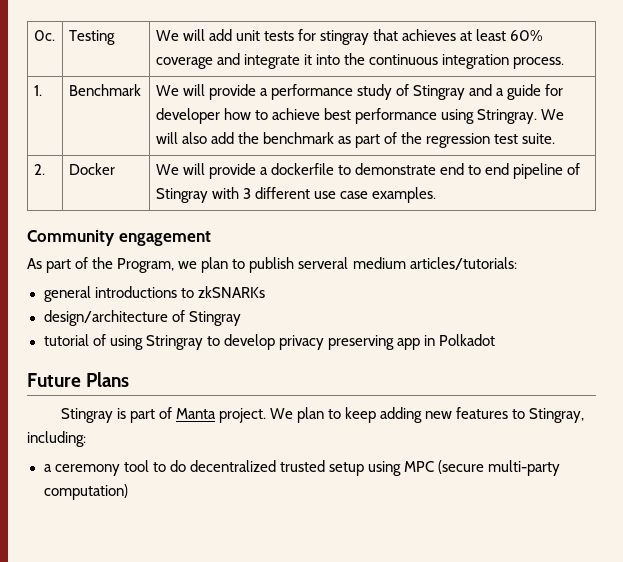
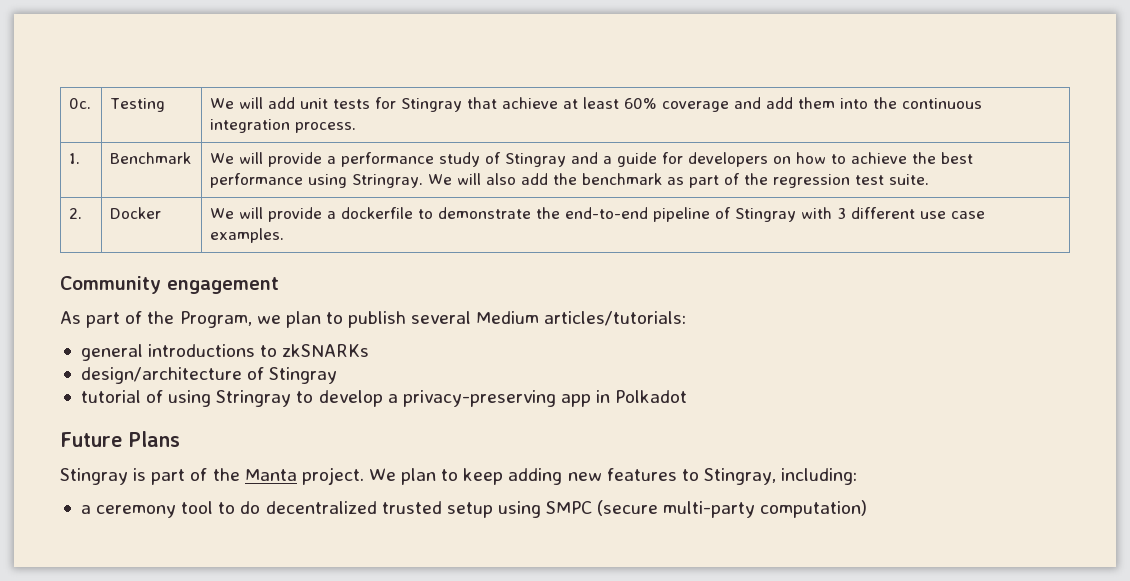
- 0c. | Testing | We will add unit tests for stingray that achieves at least 60% coverage and integrate it into the continuous integration process.
+ 0c. | Testing | We will add unit tests for Stingray that achieve at least 60% coverage and add them into the continuous integration process.
- 1. | Benchmark | We will provide a performance study of Stingray and a guide for developer how to achieve best performance using Stringray. We will also add the benchmark as part of the regression test suite.
+ 1. | Benchmark | We will provide a performance study of Stingray and a guide for developers on how to achieve the best performance using Stringray. We will also add the benchmark as part of the regression test suite.
- 2. | Docker | We will provide a dockerfile to demonstrate end to end pipeline of Stingray with 3 different use case examples.
+ 2. | Docker | We will provide a dockerfile to demonstrate the end-to-end pipeline of Stingray with 3 different use case examples.
- As part of the Program, we plan to publish serveral medium articles/tutorials:
+ As part of the Program, we plan to publish several Medium articles/tutorials:
- tutorial of using Stringray to develop privacy preserving app in Polkadot
+ tutorial of using Stringray to develop a privacy-preserving app in Polkadot
- Stingray is part of Manta project.
+ Stingray is part of the Manta project.
- a ceremony tool to do decentralized trusted setup using MPC (secure multi-party computation)
+ a ceremony tool to do decentralized trusted setup using SMPC (secure multi-party computation)

